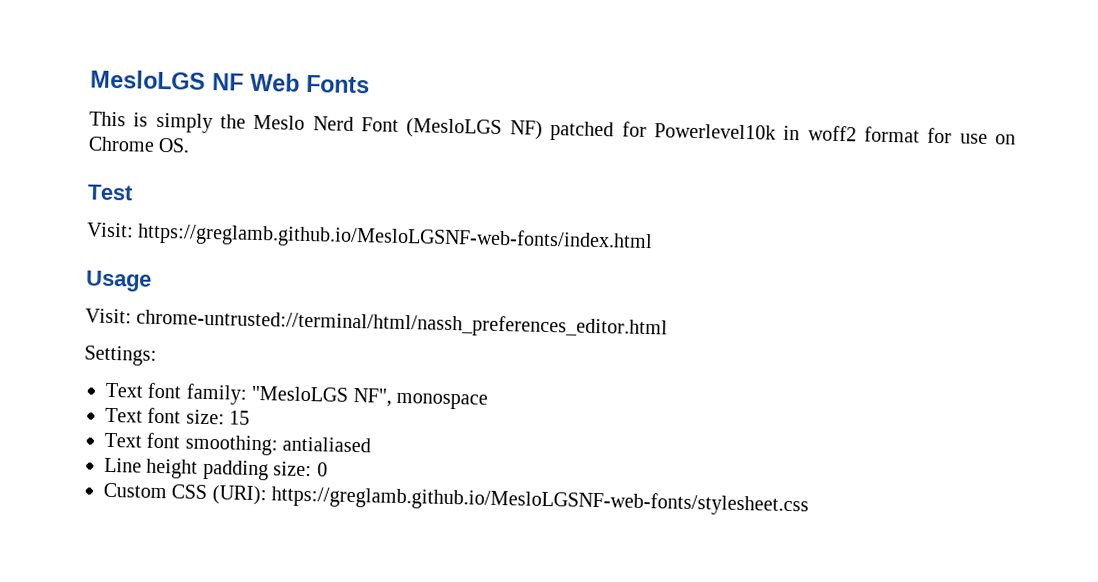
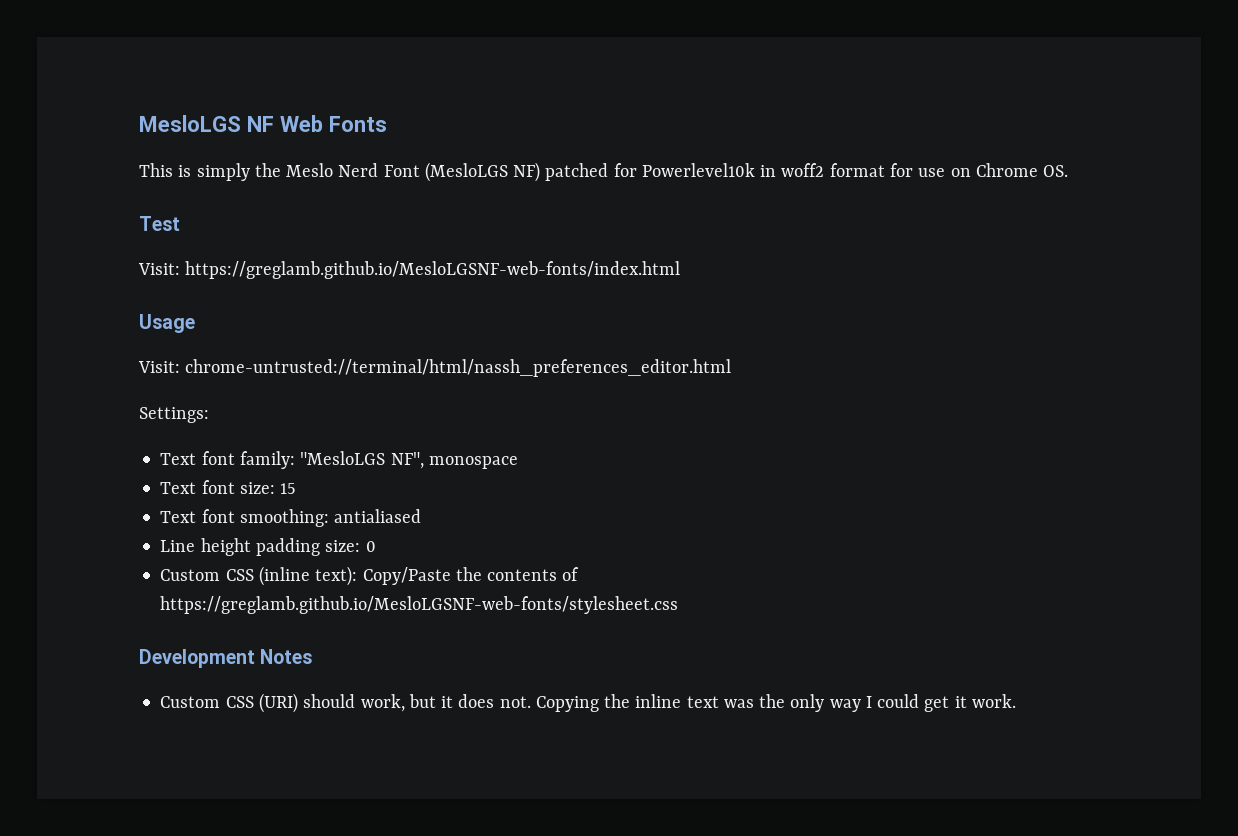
- Custom CSS (URI): https://greglamb.github.io/MesloLGSNF-web-fonts/stylesheet.css
+ Custom CSS (inline text): Copy/Paste the contents of https://greglamb.github.io/MesloLGSNF-web-fonts/stylesheet.css
+ Development Notes
+ Custom CSS (URI) should work, but it does not. Copying the inline text was the only way I could get it work.

